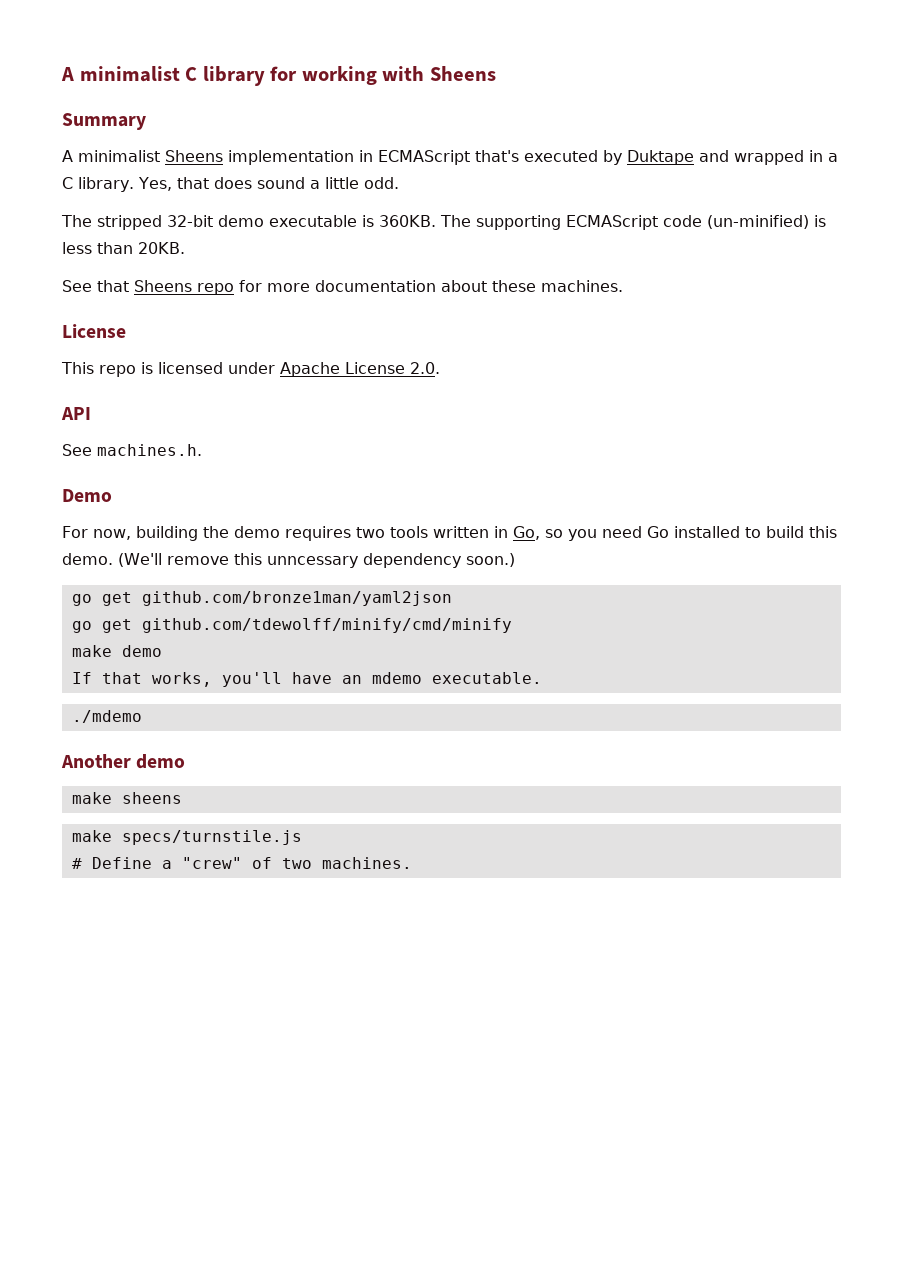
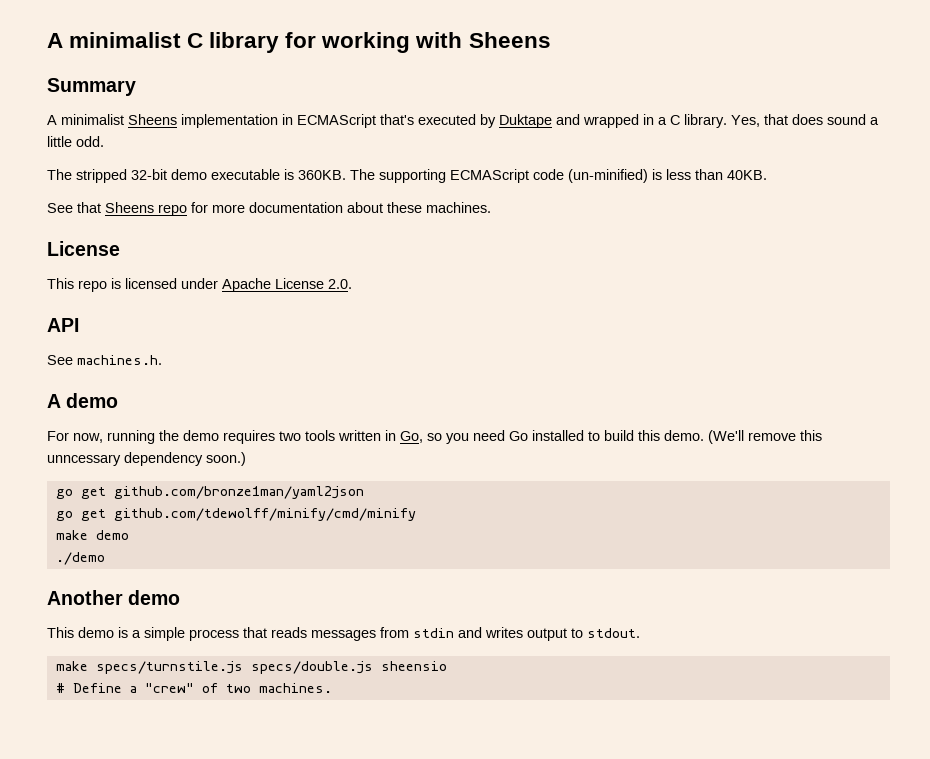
- The supporting ECMAScript code (un-minified) is less than 20KB.
+ The supporting ECMAScript code (un-minified) is less than 40KB.
- Demo
+ A demo
- For now, building the demo requires two tools written in Go, so you need Go installed to build this demo.
+ For now, running the demo requires two tools written in Go, so you need Go installed to build this demo.
- If that works, you'll have an mdemo executable.
- ./mdemo
+ ./demo
  Another demo
- make sheens
+ This demo is a simple process that reads messages from stdin and writes output to stdout.
- make specs/turnstile.js
+ make specs/turnstile.js specs/double.js sheensio

